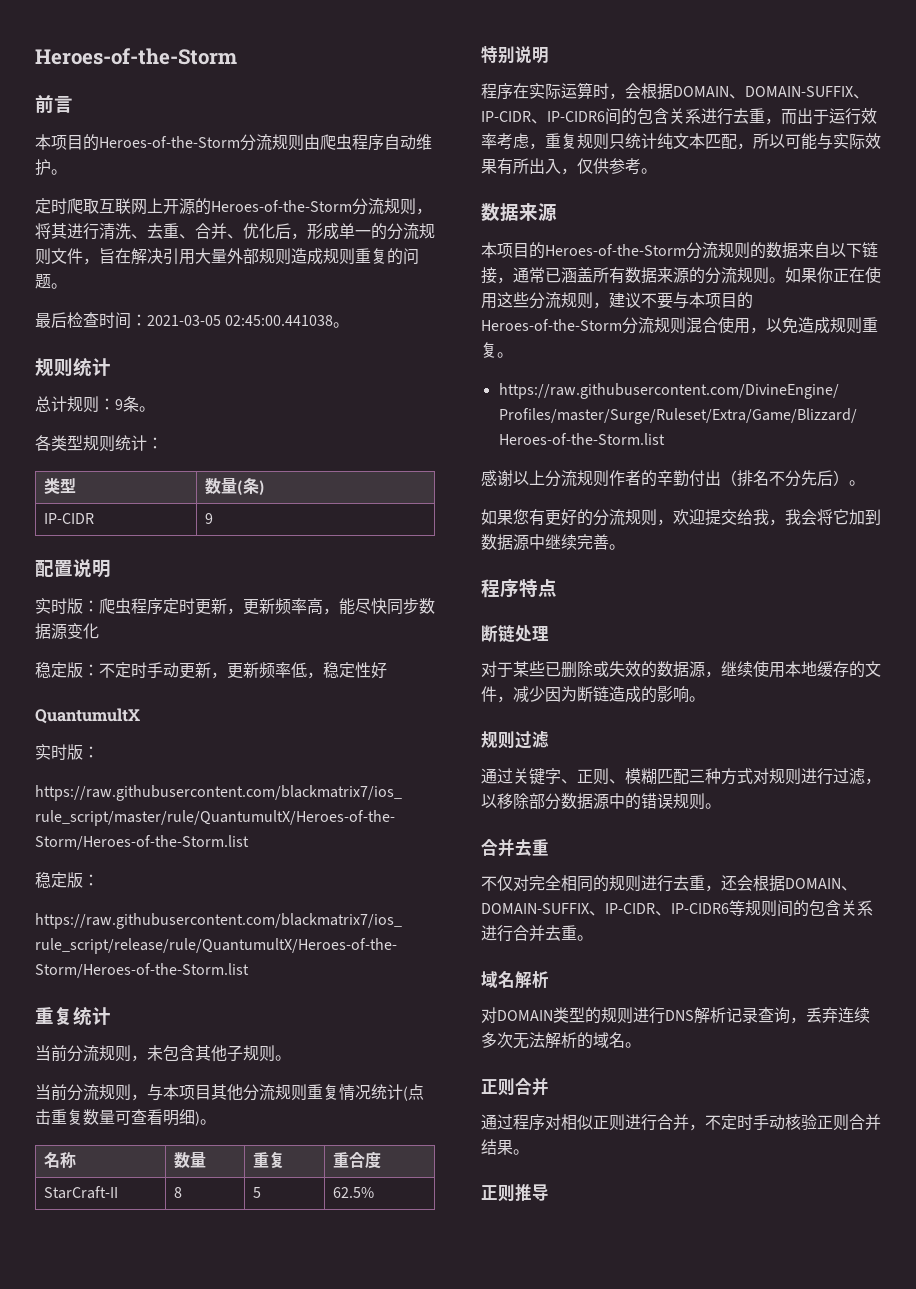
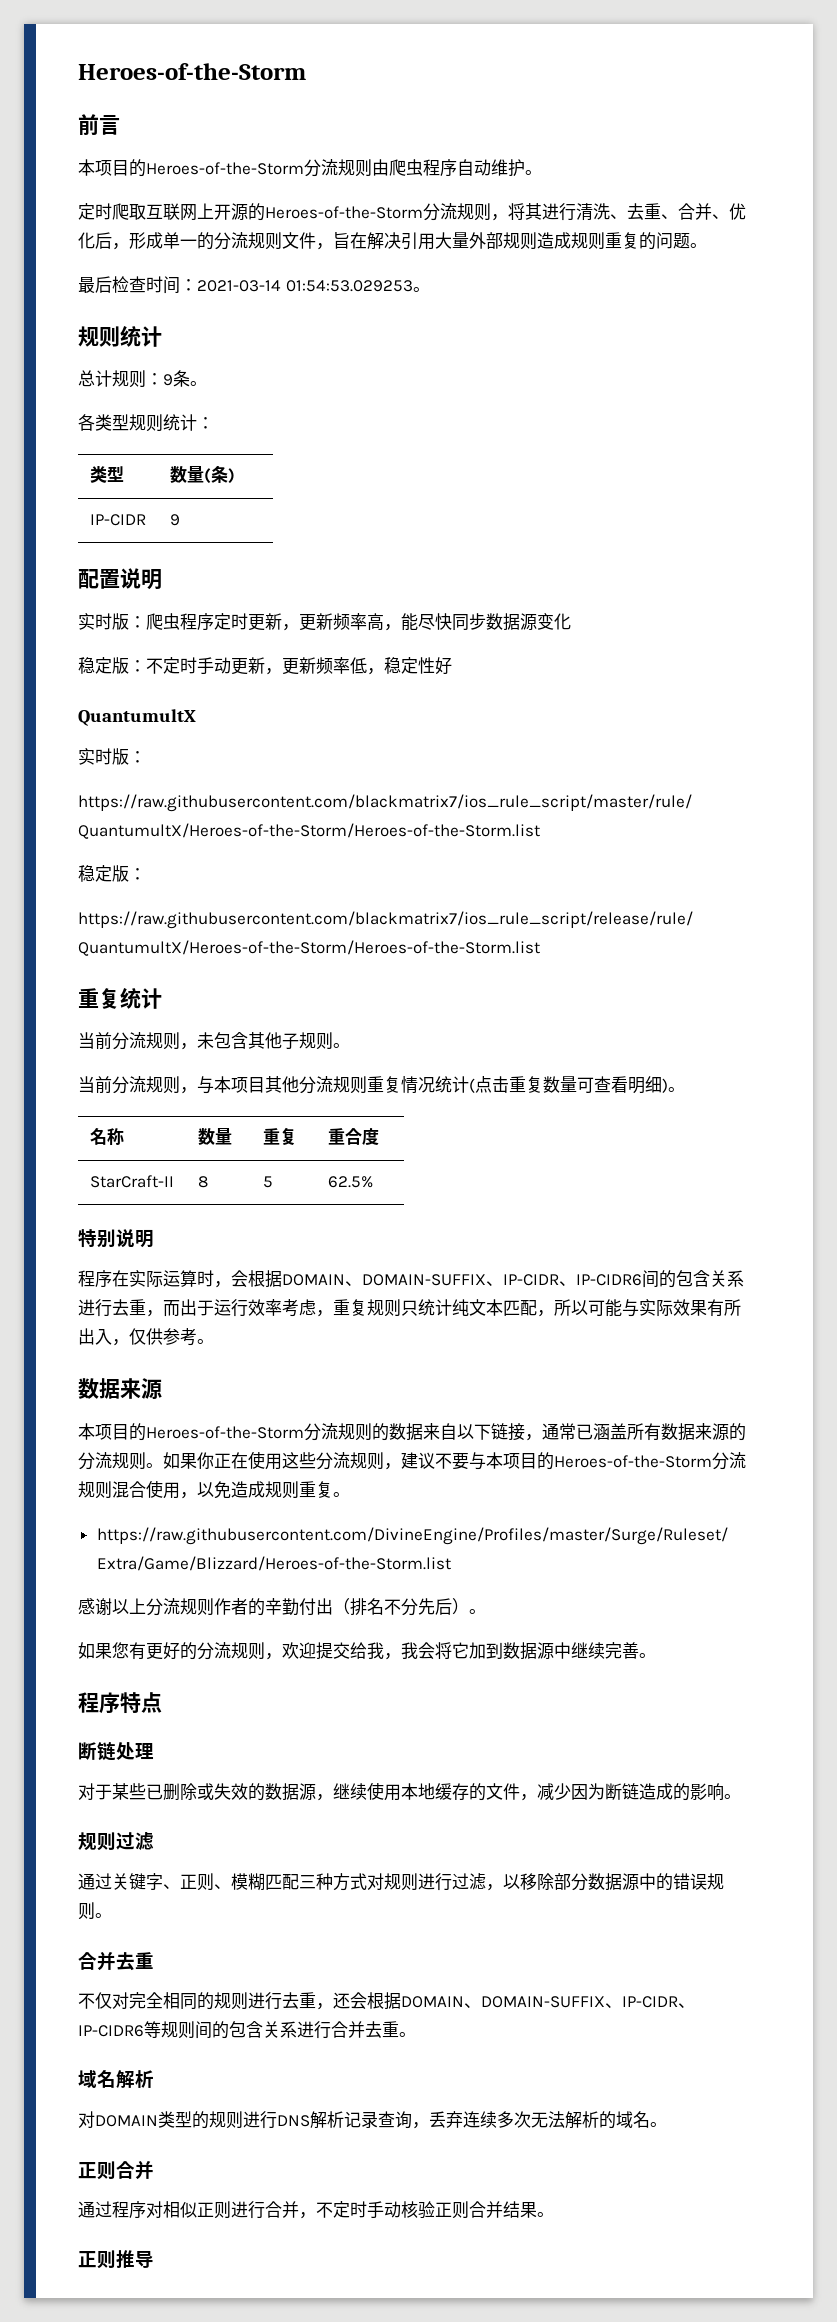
- 最后检查时间：2021-03-05 02:45:00.441038。
+ 最后检查时间：2021-03-14 01:54:53.029253。

